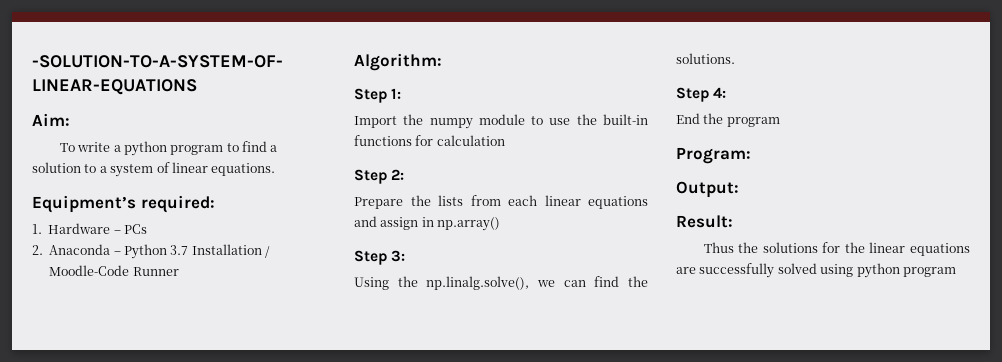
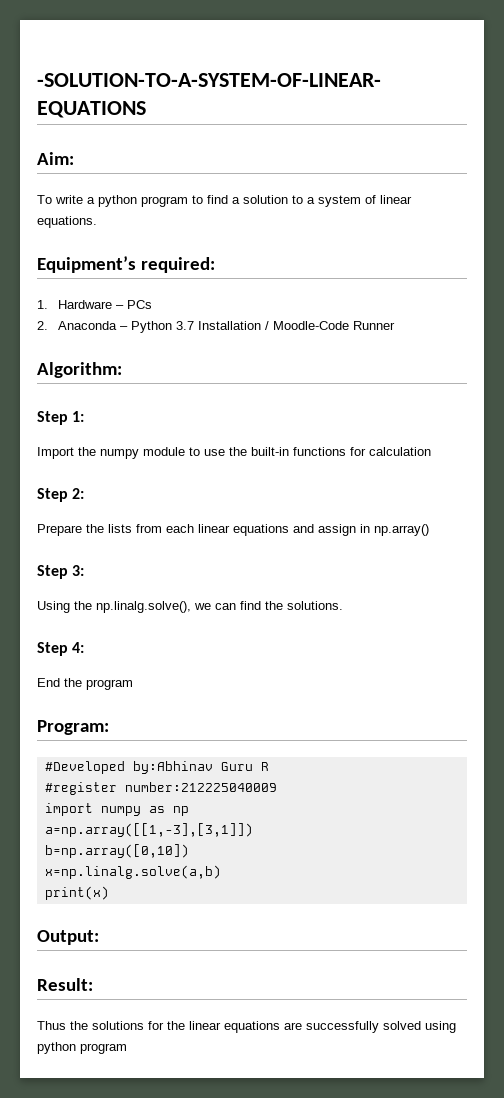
+ #Developed by:Abhinav Guru R
+ #register number:212225040009
+ import numpy as np
+ a=np.array([[1,-3],[3,1]])
+ b=np.array([0,10])
+ x=np.linalg.solve(a,b)
+ print(x)

